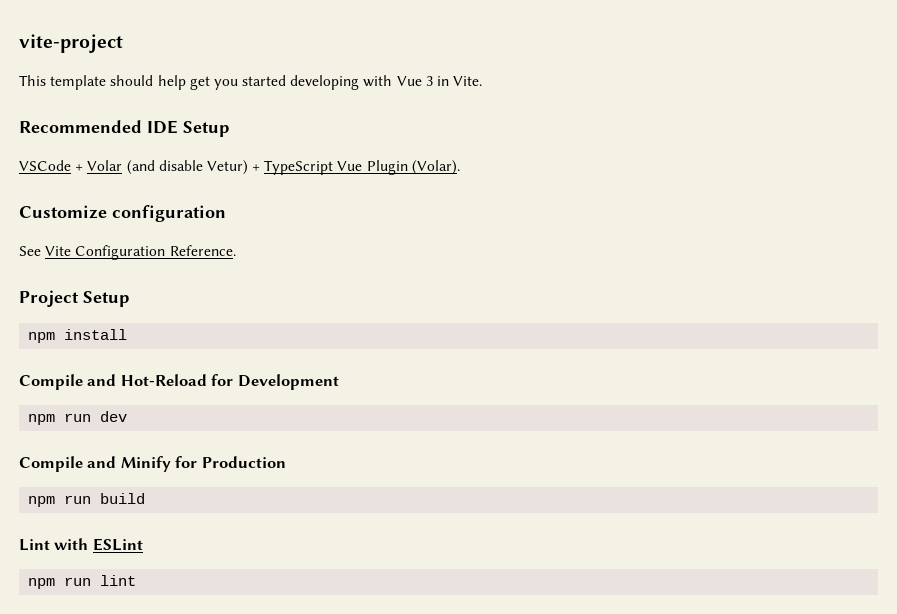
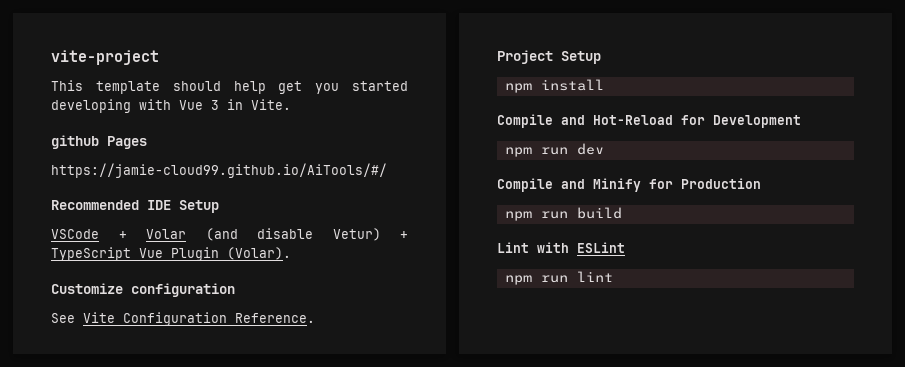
+ github Pages
+ https://jamie-cloud99.github.io/AiTools/#/

